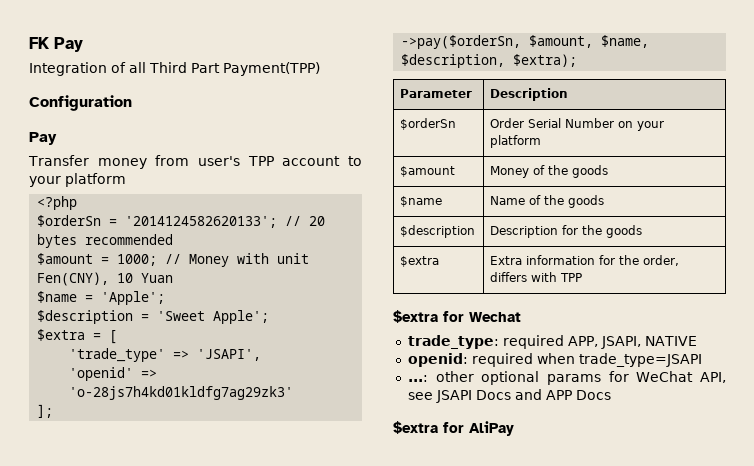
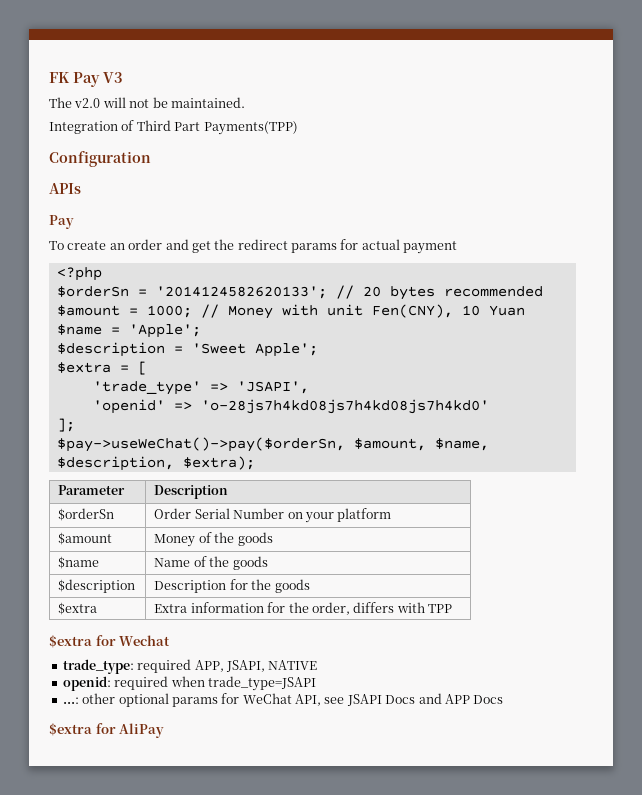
- FK Pay
+ FK Pay V3
+ The v2.0 will not be maintained.
- Integration of all Third Part Payment(TPP)
+ Integration of Third Part Payments(TPP)
  Configuration
+ APIs
  Pay
- Transfer money from user's TPP account to your platform
+ To create an order and get the redirect params for actual payment
- 'openid' => 'o-28js7h4kd01kldfg7ag29zk3'
+ 'openid' => 'o-28js7h4kd08js7h4kd08js7h4kd0'
- ->pay($orderSn, $amount, $name, $description, $extra);
+ $pay->useWeChat()->pay($orderSn, $amount, $name, $description, $extra);

